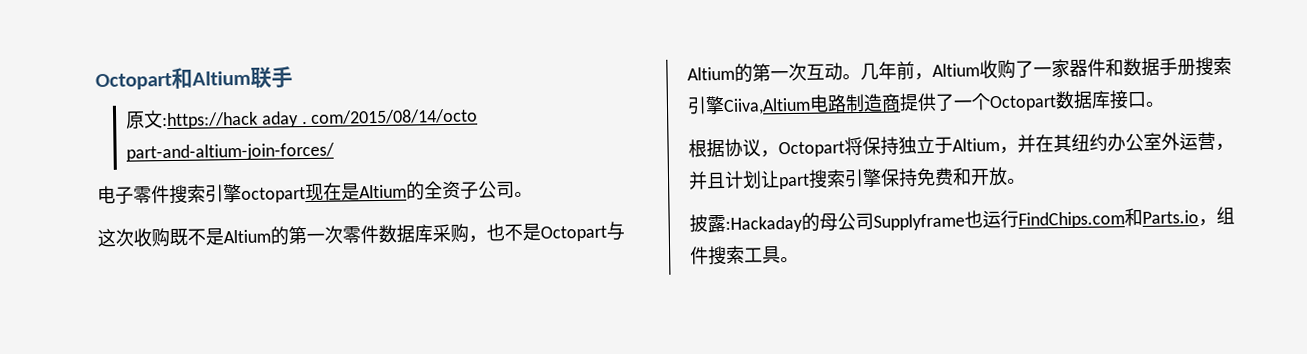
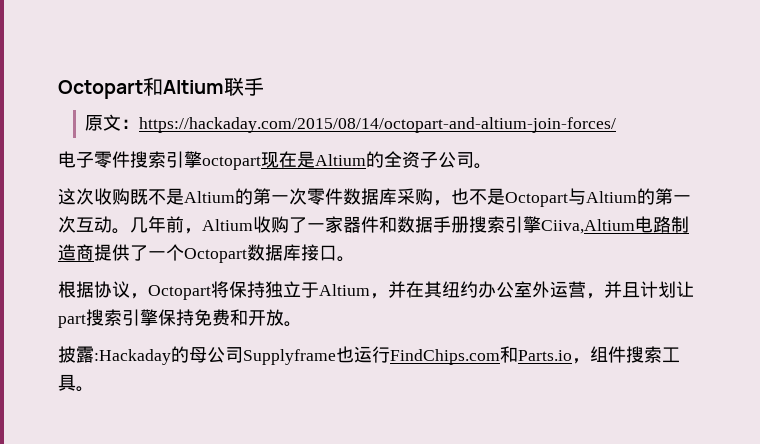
- 原文:https://hack aday . com/2015/08/14/octo part-and-altium-join-forces/
+ 原文：https://hackaday.com/2015/08/14/octopart-and-altium-join-forces/

